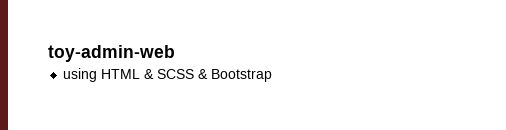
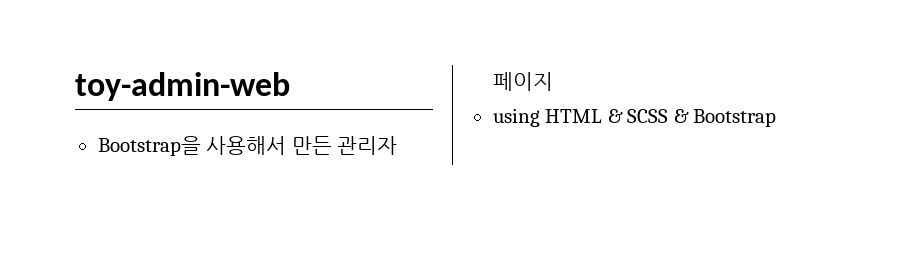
+ Bootstrap을 사용해서 만든 관리자 페이지

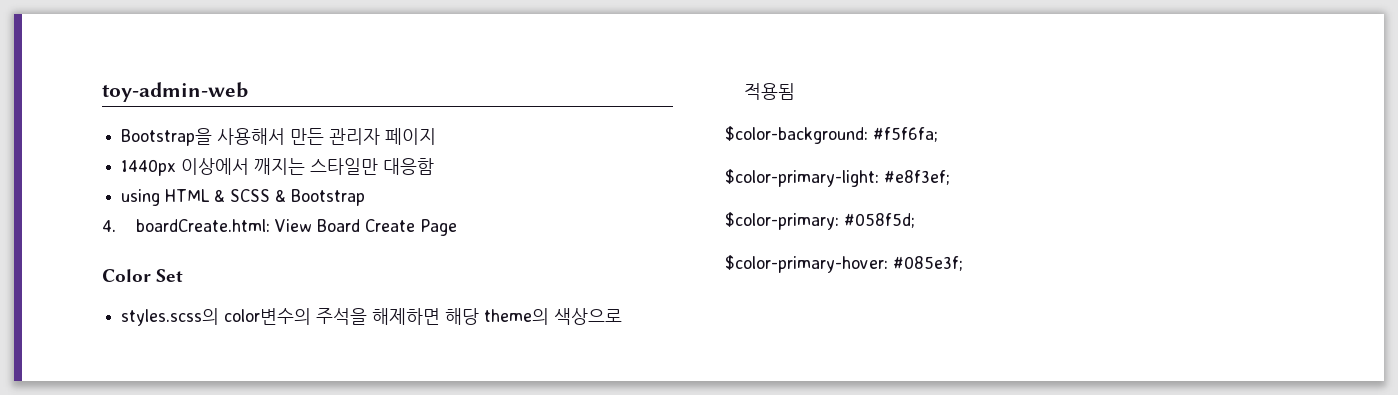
+ 1440px 이상에서 깨지는 스타일만 대응함
+ 4. boardCreate.html: View Board Create Page
+ Color Set
+ styles.scss의 color변수의 주석을 해제하면 해당 theme의 색상으로 적용됨
+ $color-background: #f5f6fa;
+ $color-primary-light: #e8f3ef;
+ $color-primary: #058f5d;
+ $color-primary-hover: #085e3f;

